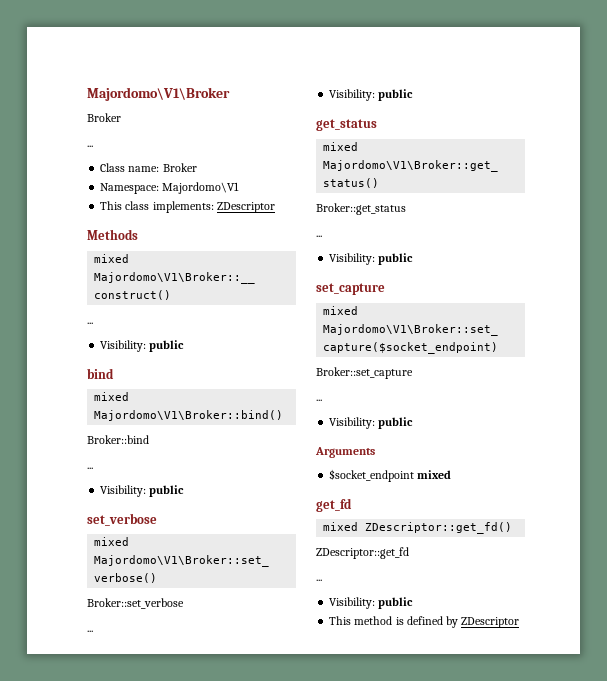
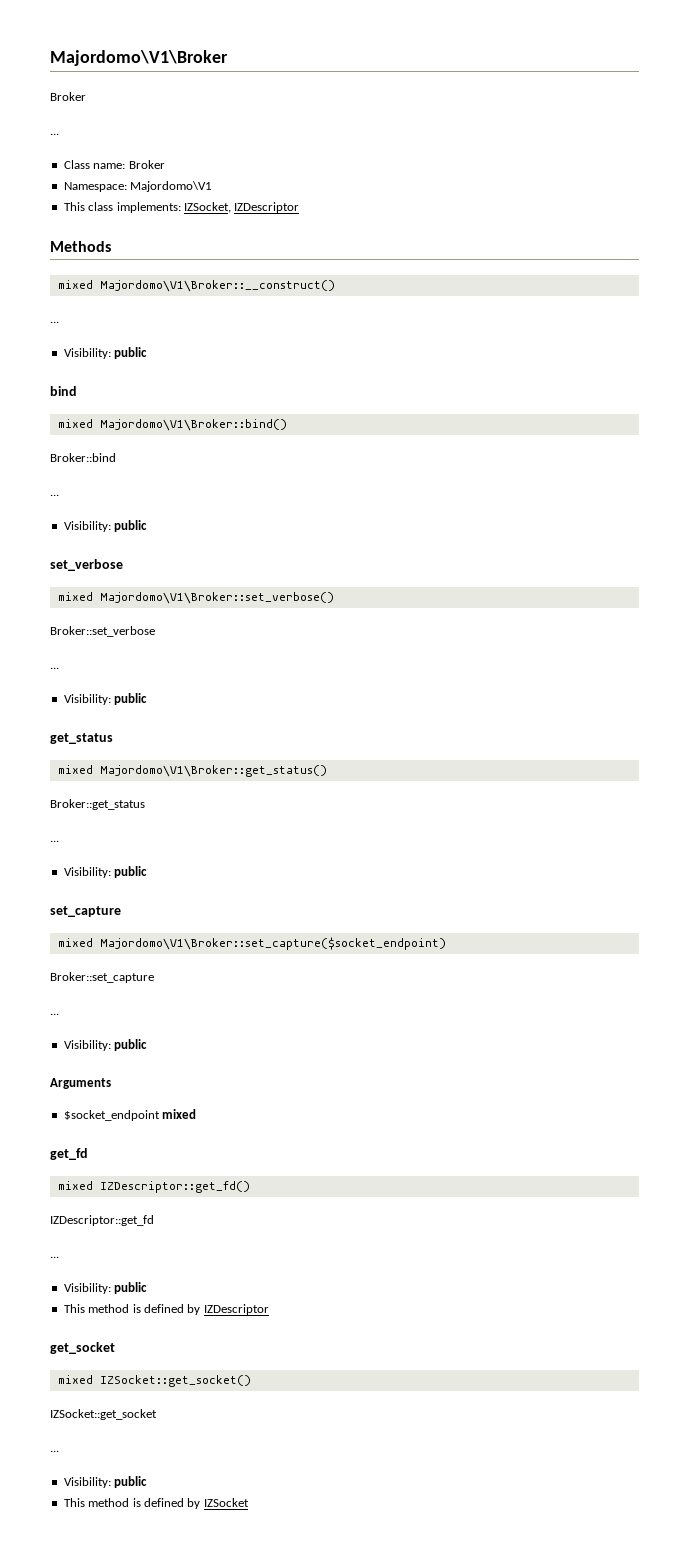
- This class implements: ZDescriptor
+ This class implements: IZSocket, IZDescriptor
- mixed ZDescriptor::get_fd()
- ZDescriptor::get_fd
+ mixed IZDescriptor::get_fd()
+ IZDescriptor::get_fd
  ...
  Visibility: public
- This method is defined by ZDescriptor
+ This method is defined by IZDescriptor
+ get_socket
+ mixed IZSocket::get_socket()
+ IZSocket::get_socket
+ ...
+ Visibility: public
+ This method is defined by IZSocket

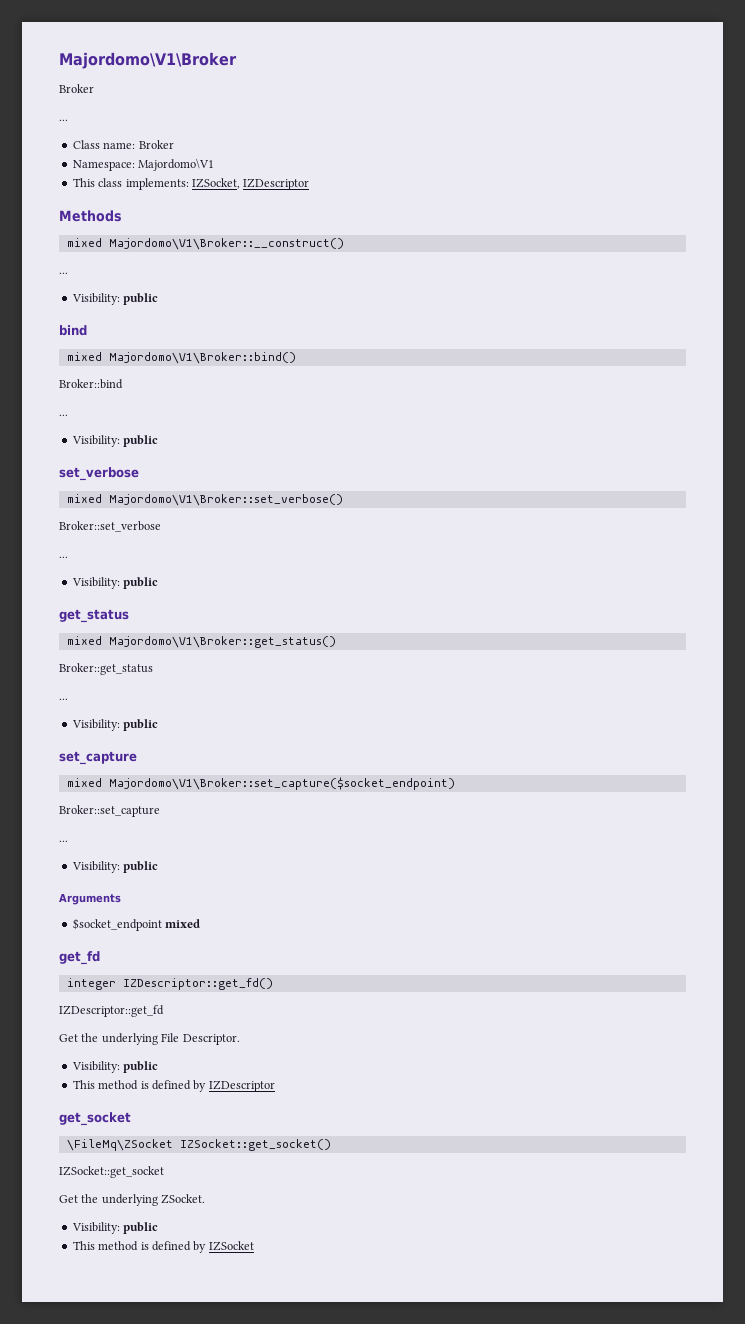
- mixed IZDescriptor::get_fd()
+ integer IZDescriptor::get_fd()
  IZDescriptor::get_fd
- ...
+ Get the underlying File Descriptor.
- mixed IZSocket::get_socket()
+ \FileMq\ZSocket IZSocket::get_socket()
  IZSocket::get_socket
- ...
+ Get the underlying ZSocket.

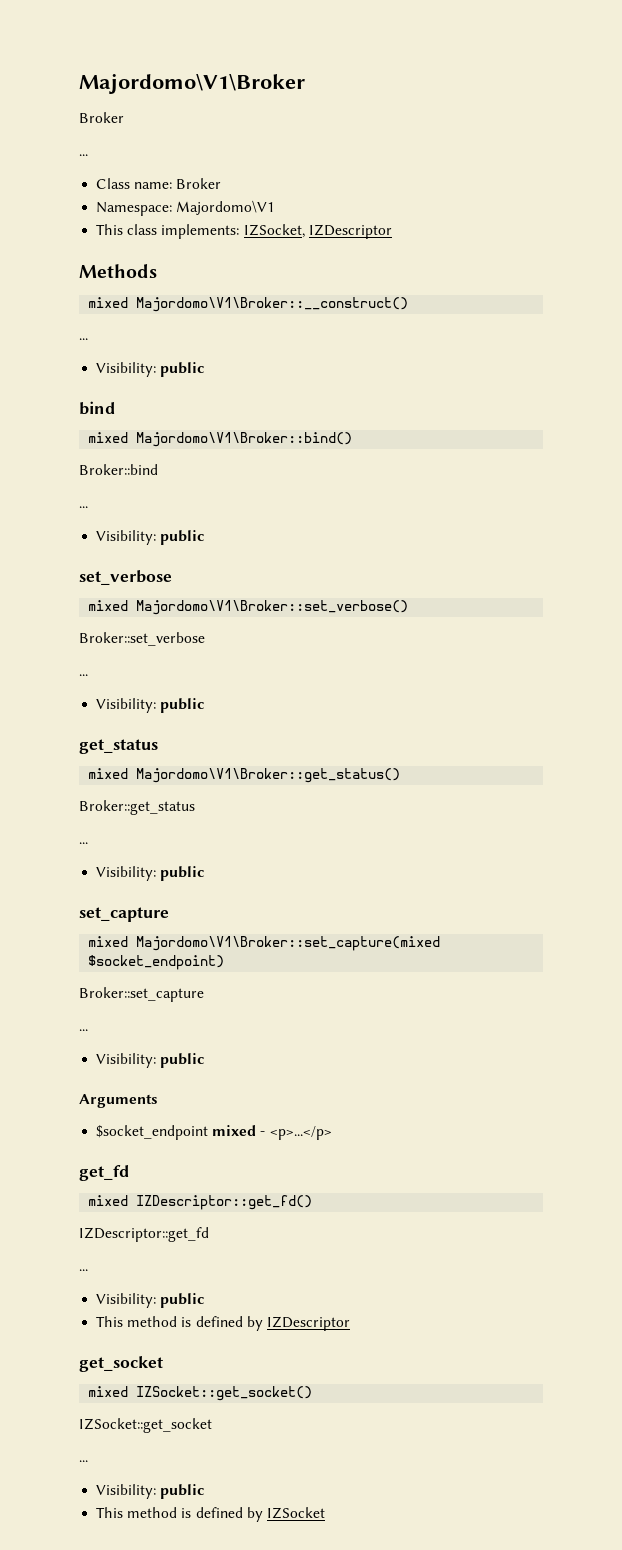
- mixed Majordomo\V1\Broker::set_capture($socket_endpoint)
+ mixed Majordomo\V1\Broker::set_capture(mixed $socket_endpoint)
- $socket_endpoint mixed
+ $socket_endpoint mixed - <p>...</p>
- integer IZDescriptor::get_fd()
+ mixed IZDescriptor::get_fd()
  IZDescriptor::get_fd
- Get the underlying File Descriptor.
+ ...
- \FileMq\ZSocket IZSocket::get_socket()
+ mixed IZSocket::get_socket()
  IZSocket::get_socket
- Get the underlying ZSocket.
+ ...

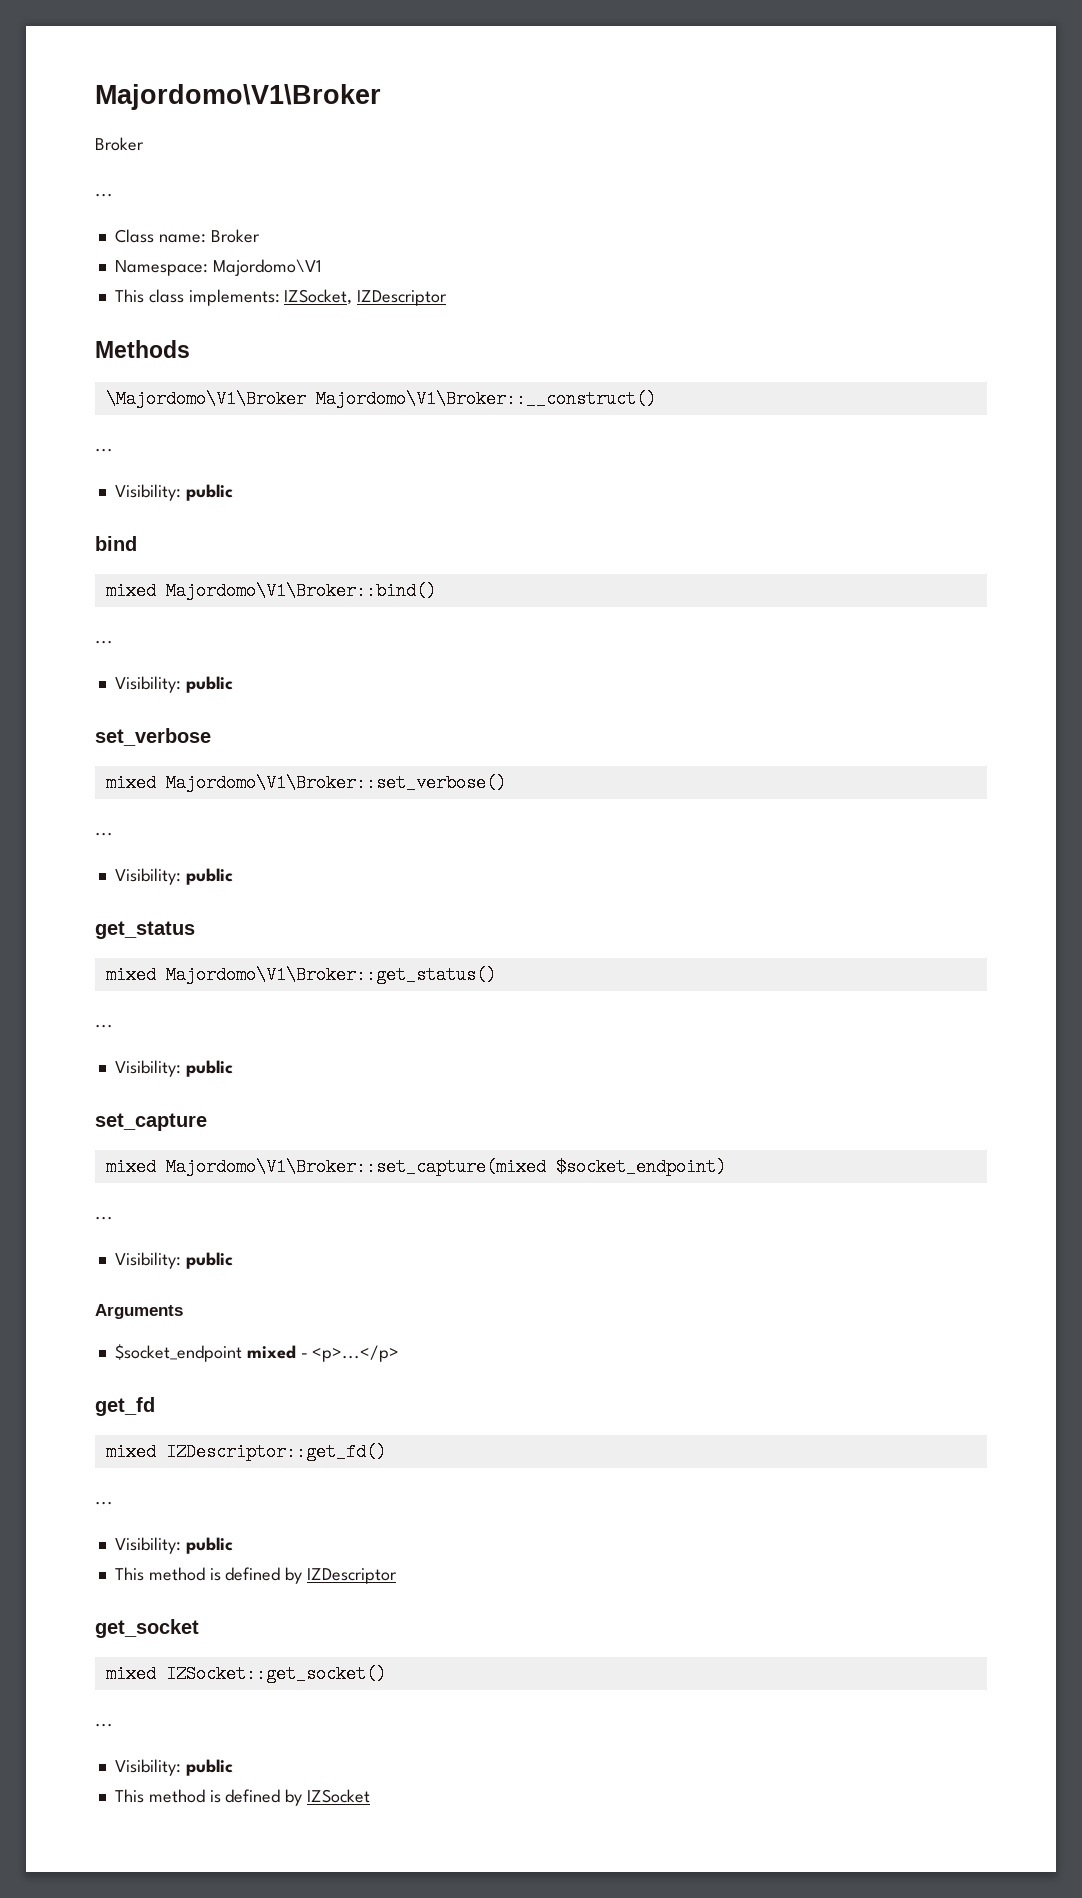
- mixed Majordomo\V1\Broker::__construct()
+ \Majordomo\V1\Broker Majordomo\V1\Broker::__construct()
- Broker::bind
- Broker::set_verbose
- Broker::get_status
- Broker::set_capture
- IZDescriptor::get_fd
- IZSocket::get_socket

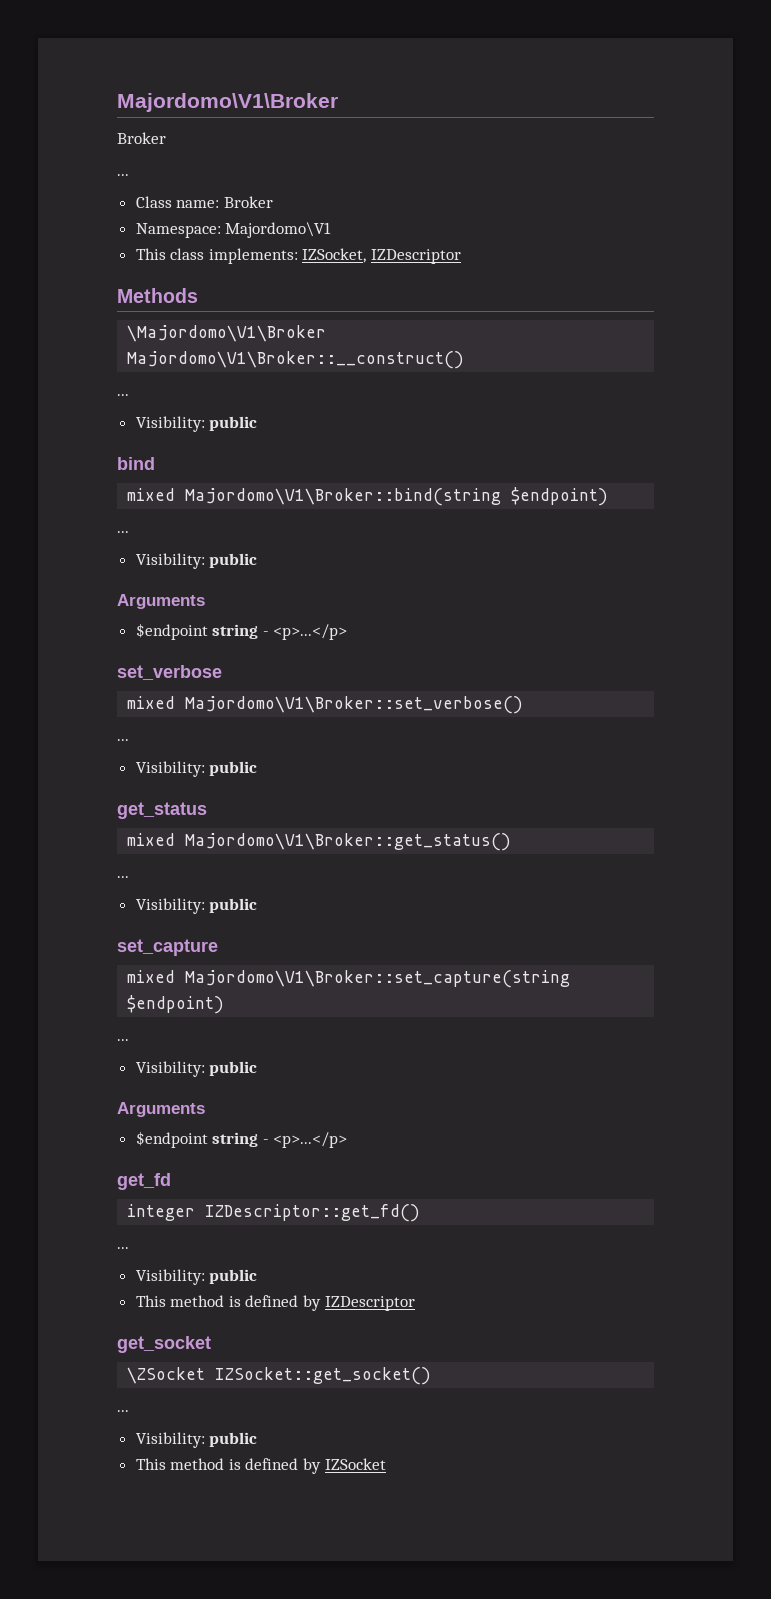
- mixed Majordomo\V1\Broker::bind()
+ mixed Majordomo\V1\Broker::bind(string $endpoint)
  ...
  Visibility: public
+ Arguments
+ $endpoint string - <p>...</p>
- mixed Majordomo\V1\Broker::set_capture(mixed $socket_endpoint)
+ mixed Majordomo\V1\Broker::set_capture(string $endpoint)
  ...
  Visibility: public
  Arguments
- $socket_endpoint mixed - <p>...</p>
+ $endpoint string - <p>...</p>
- mixed IZDescriptor::get_fd()
+ integer IZDescriptor::get_fd()
- mixed IZSocket::get_socket()
+ \ZSocket IZSocket::get_socket()

